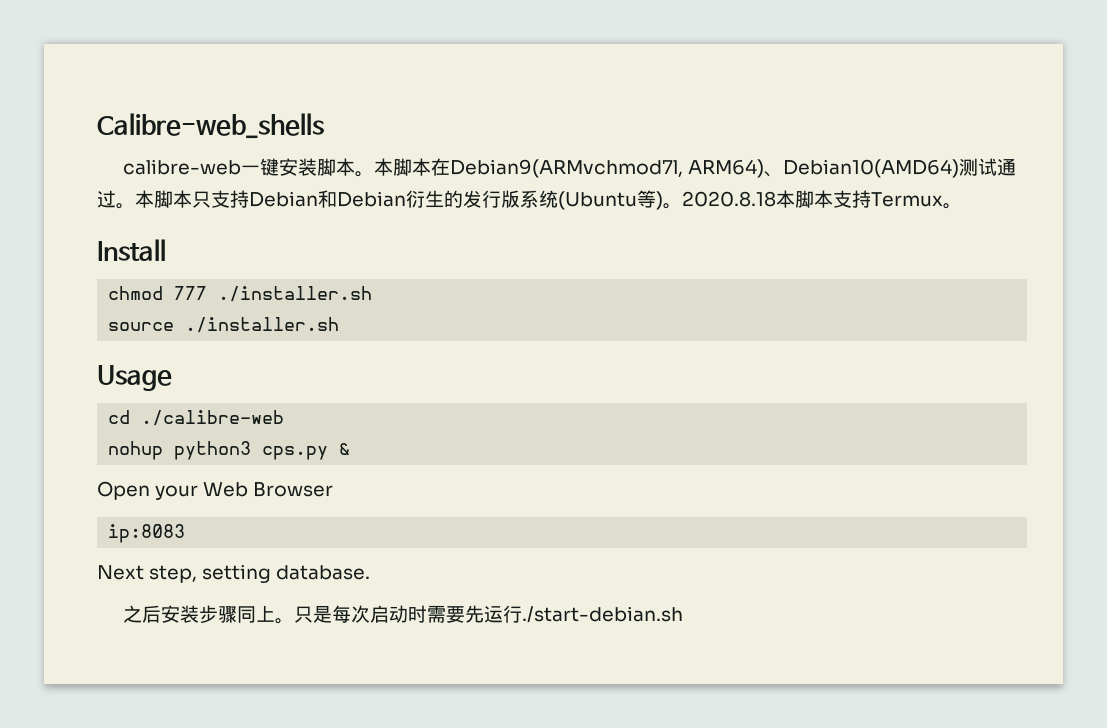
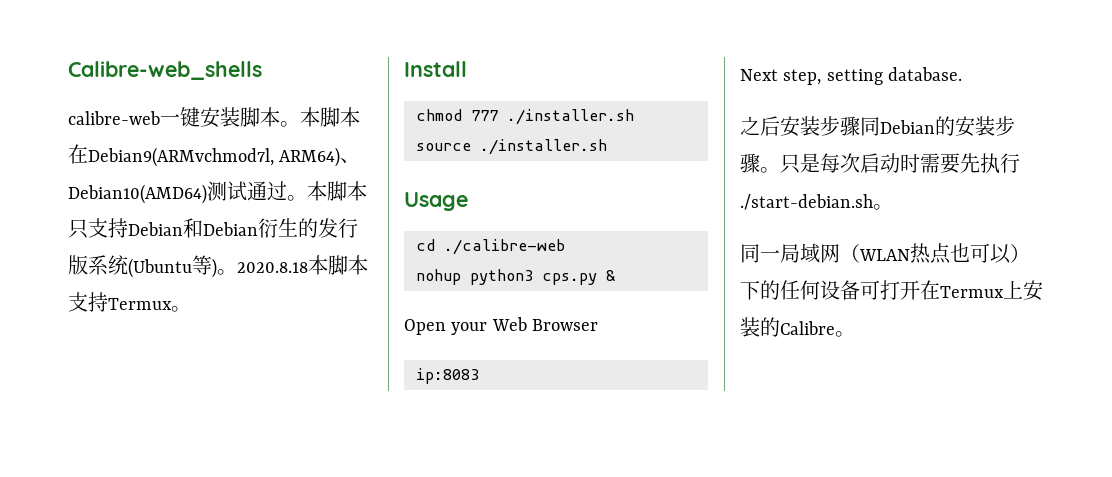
- 之后安装步骤同上。
+ 之后安装步骤同Debian的安装步骤。
- 只是每次启动时需要先运行./start-debian.sh
+ 只是每次启动时需要先执行./start-debian.sh。
+ 同一局域网（WLAN热点也可以）下的任何设备可打开在Termux上安装的Calibre。

